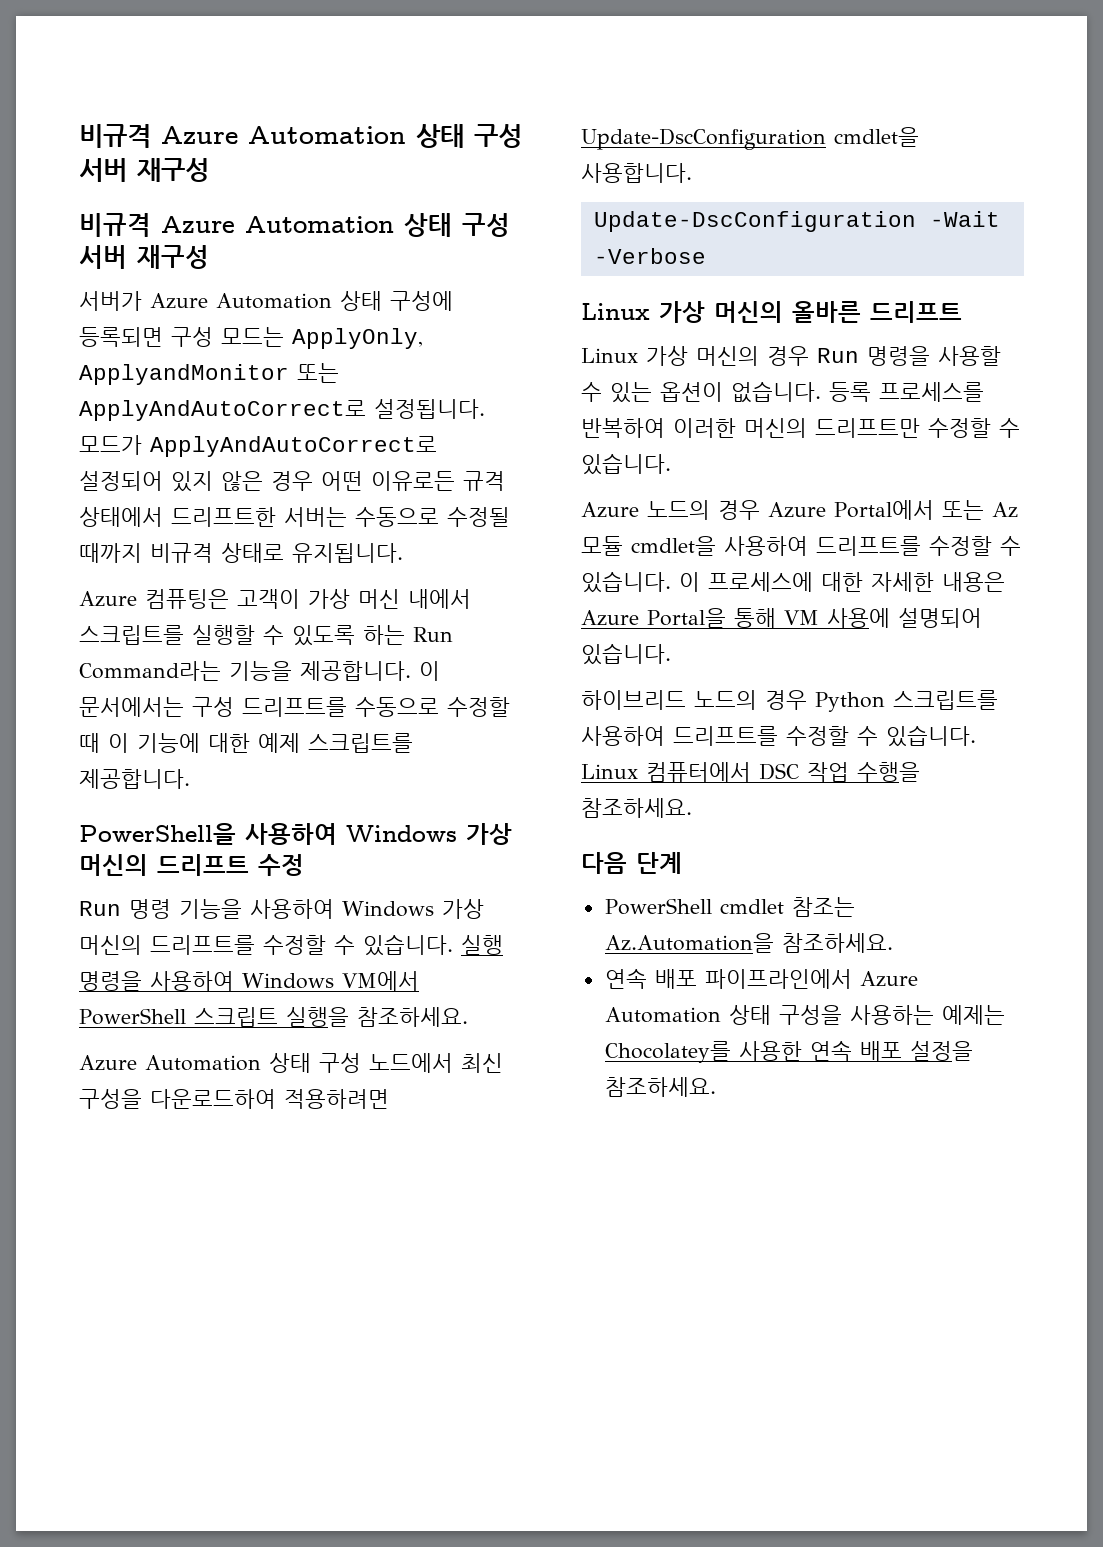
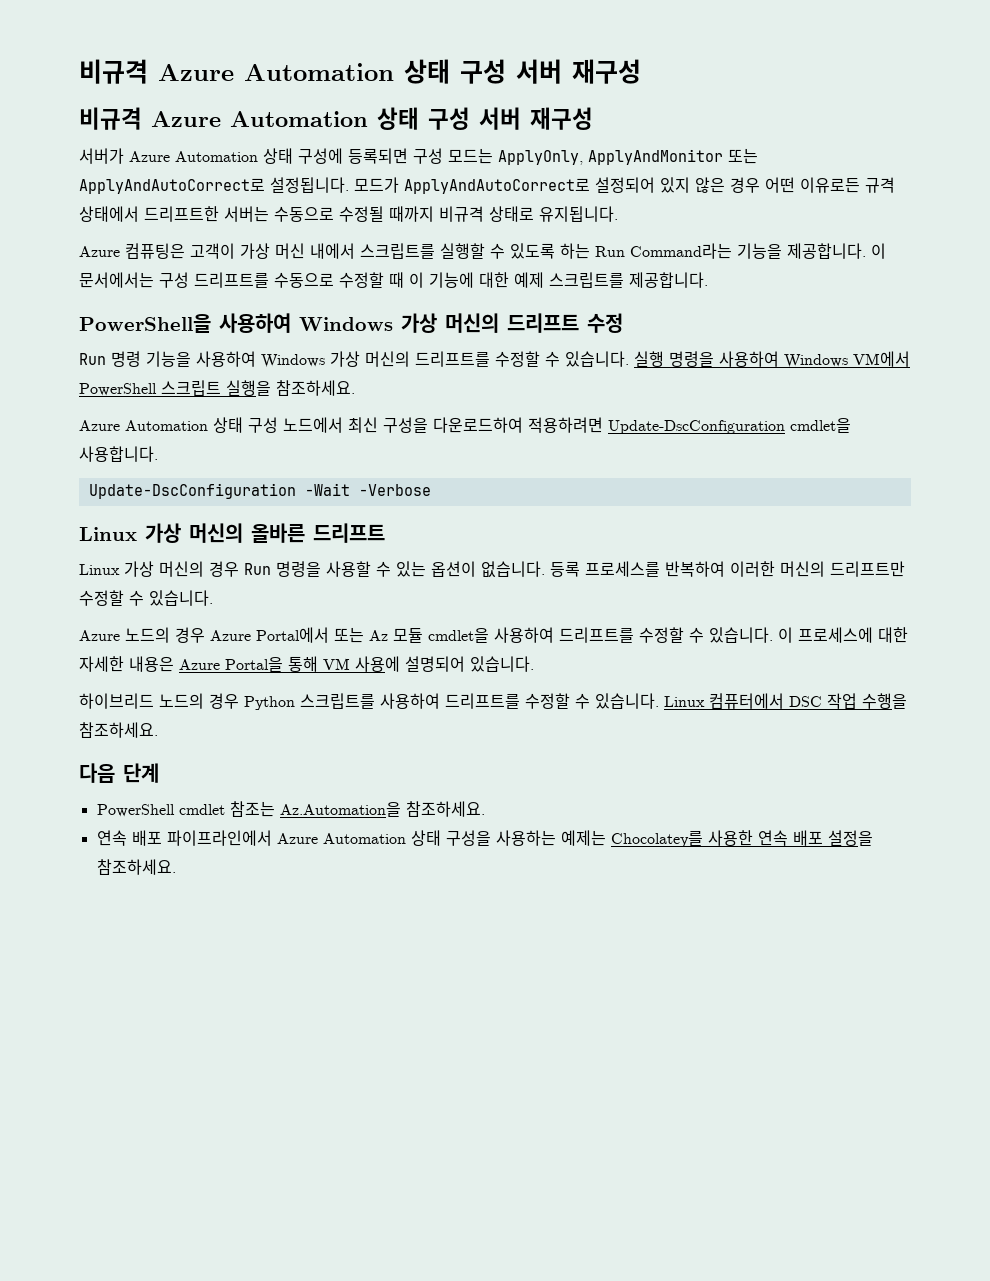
- 서버가 Azure Automation 상태 구성에 등록되면 구성 모드는 ApplyOnly, ApplyandMonitor 또는 ApplyAndAutoCorrect로 설정됩니다.
+ 서버가 Azure Automation 상태 구성에 등록되면 구성 모드는 ApplyOnly, ApplyAndMonitor 또는 ApplyAndAutoCorrect로 설정됩니다.

